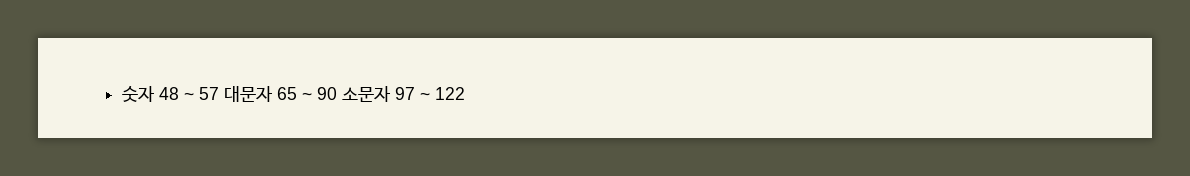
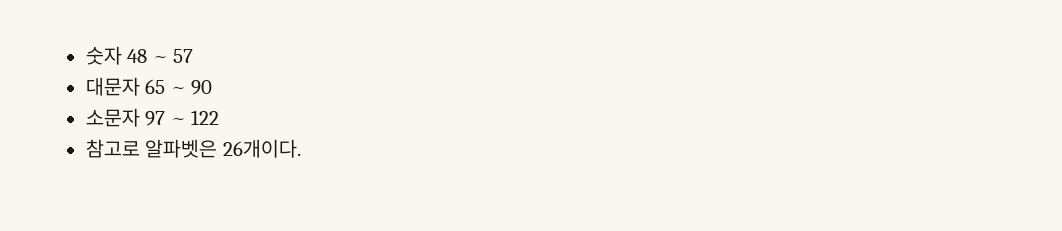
- 숫자 48 ~ 57 대문자 65 ~ 90 소문자 97 ~ 122
+ 숫자 48 ~ 57
+ 대문자 65 ~ 90
+ 소문자 97 ~ 122
+ 참고로 알파벳은 26개이다.

